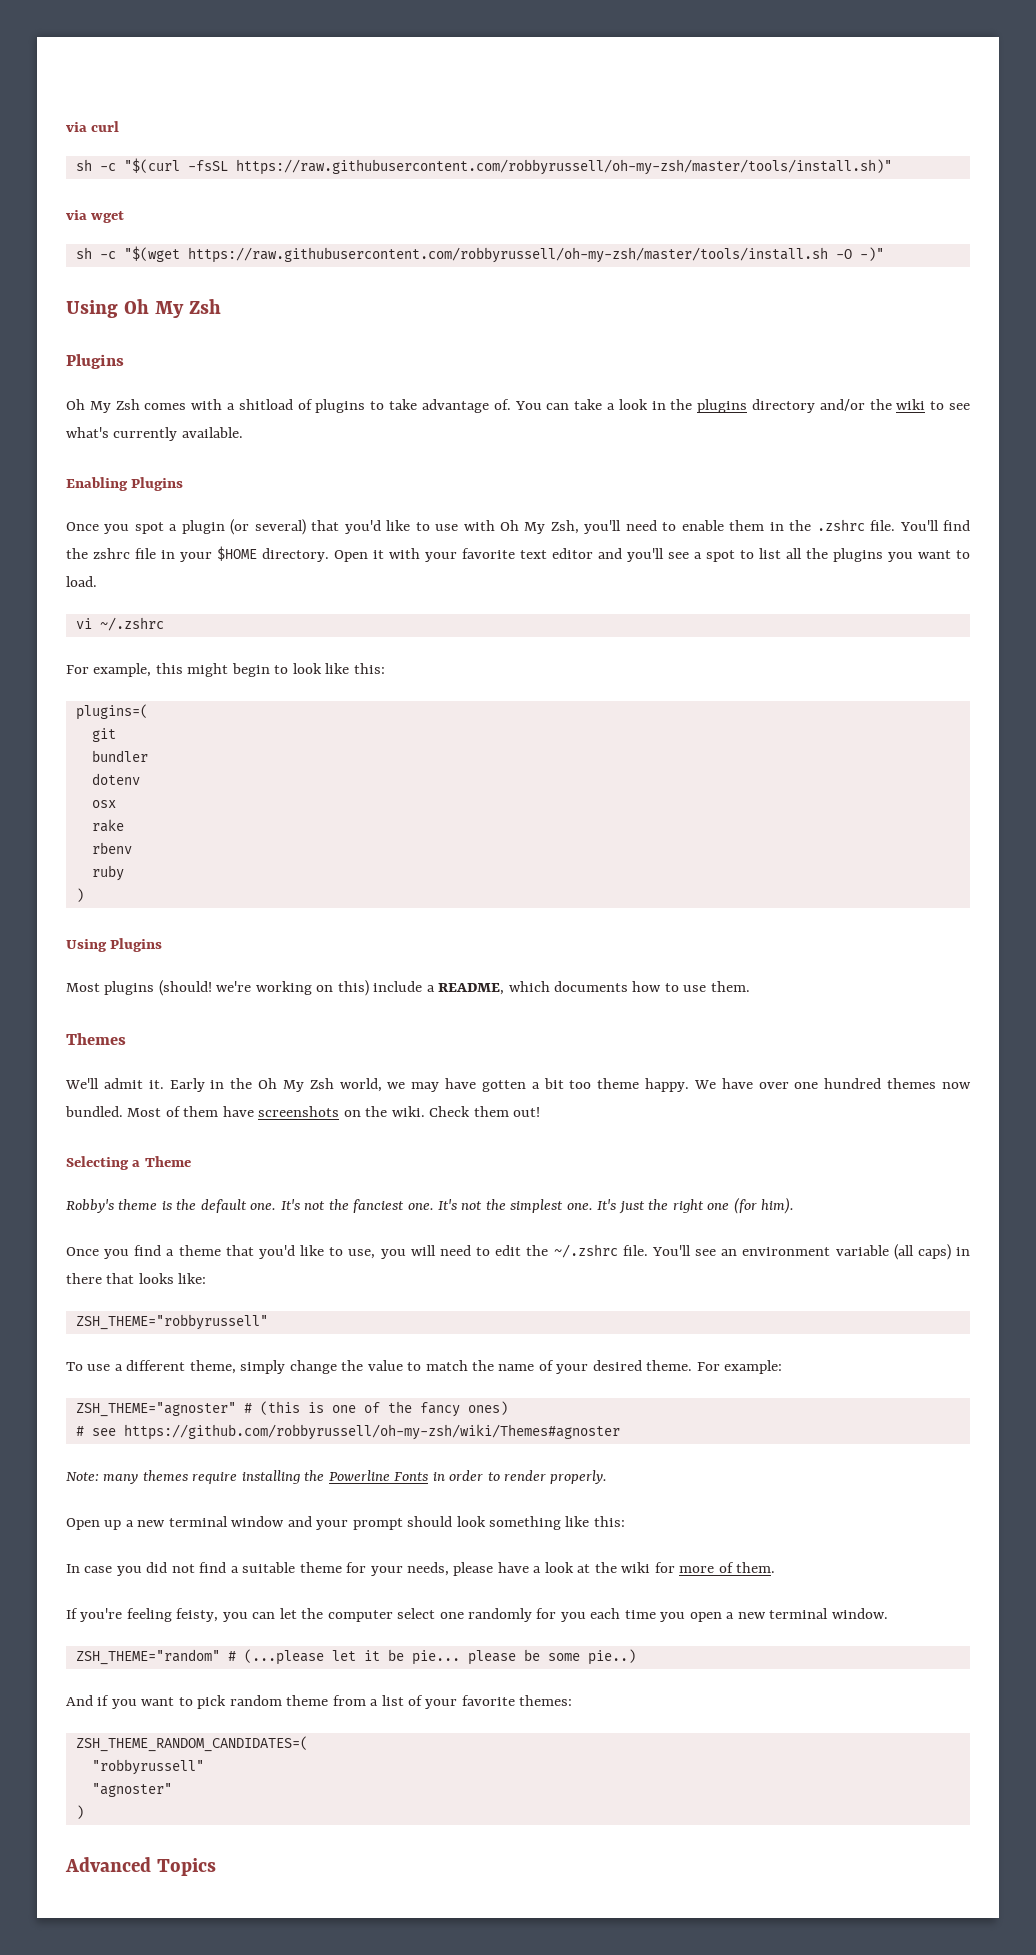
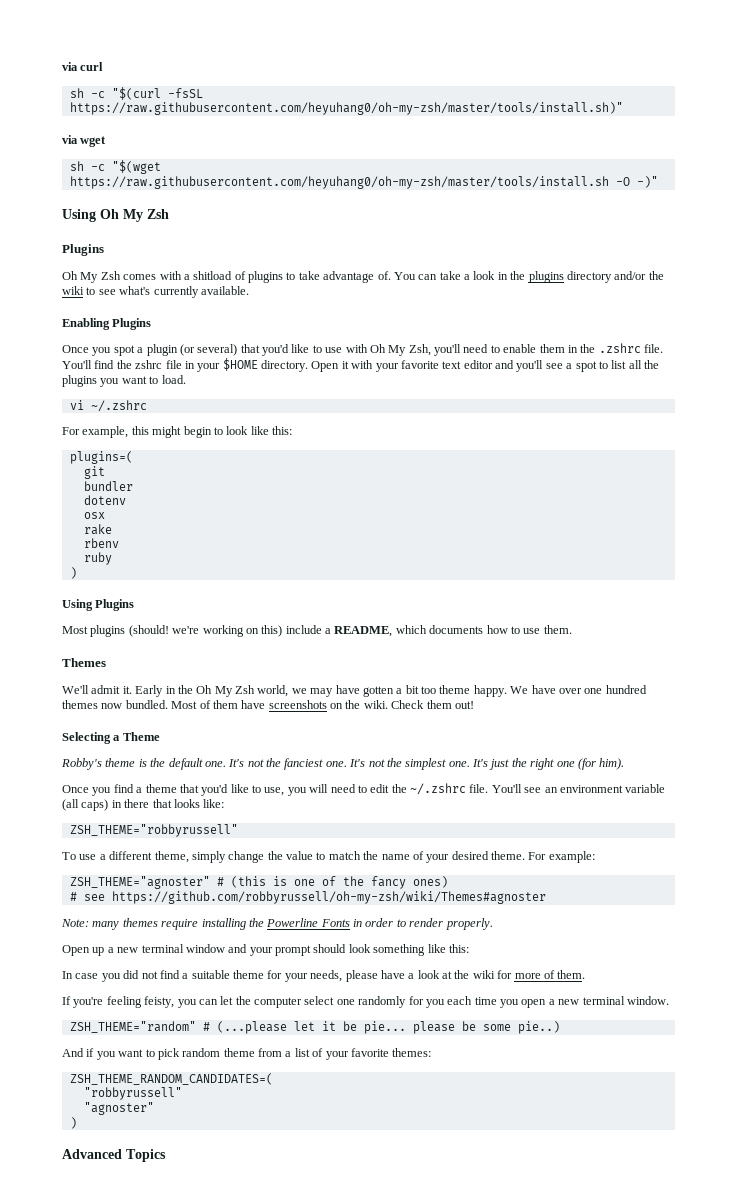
- sh -c "$(curl -fsSL https://raw.githubusercontent.com/robbyrussell/oh-my-zsh/master/tools/install.sh)"
+ sh -c "$(curl -fsSL https://raw.githubusercontent.com/heyuhang0/oh-my-zsh/master/tools/install.sh)"
- sh -c "$(wget https://raw.githubusercontent.com/robbyrussell/oh-my-zsh/master/tools/install.sh -O -)"
+ sh -c "$(wget https://raw.githubusercontent.com/heyuhang0/oh-my-zsh/master/tools/install.sh -O -)"

